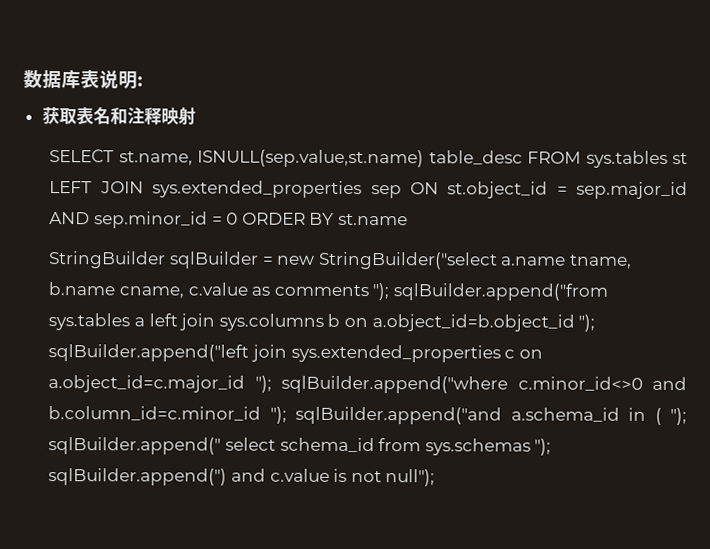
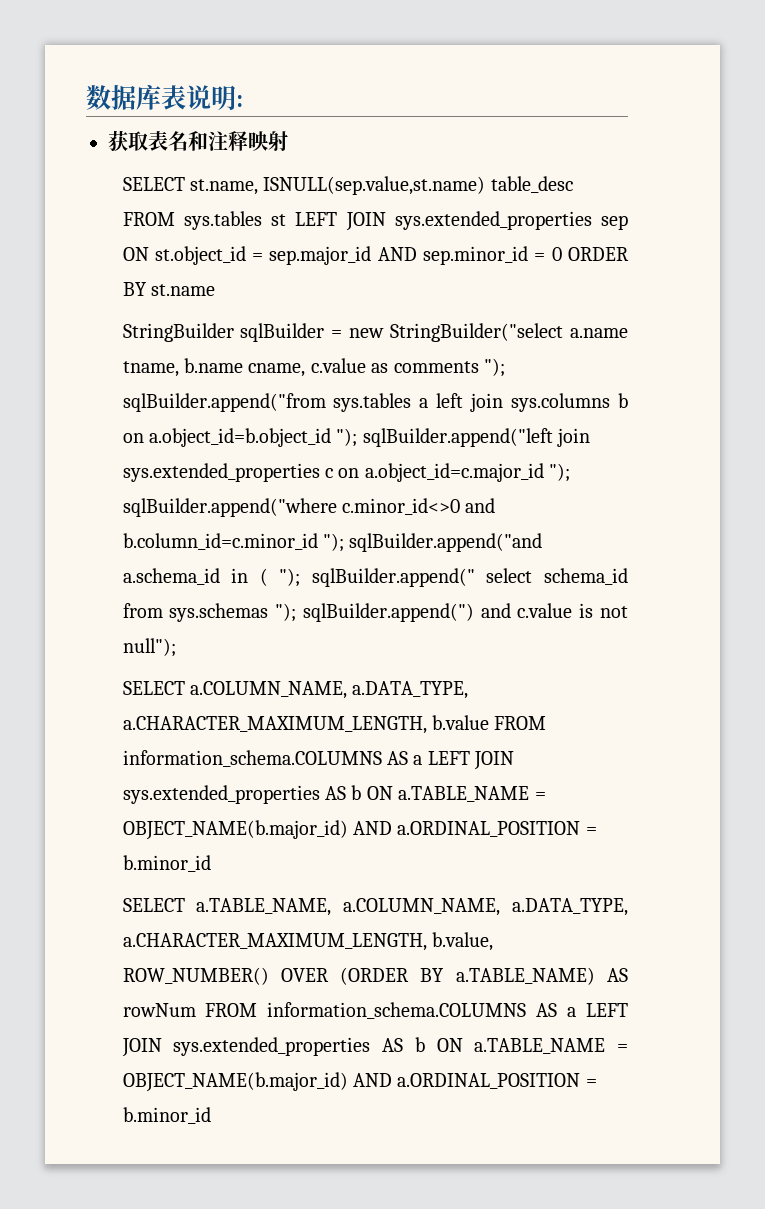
+ SELECT a.COLUMN_NAME, a.DATA_TYPE, a.CHARACTER_MAXIMUM_LENGTH, b.value FROM information_schema.COLUMNS AS a LEFT JOIN sys.extended_properties AS b ON a.TABLE_NAME = OBJECT_NAME(b.major_id) AND a.ORDINAL_POSITION = b.minor_id
+ SELECT a.TABLE_NAME, a.COLUMN_NAME, a.DATA_TYPE, a.CHARACTER_MAXIMUM_LENGTH, b.value, ROW_NUMBER() OVER (ORDER BY a.TABLE_NAME) AS rowNum FROM information_schema.COLUMNS AS a LEFT JOIN sys.extended_properties AS b ON a.TABLE_NAME = OBJECT_NAME(b.major_id) AND a.ORDINAL_POSITION = b.minor_id

